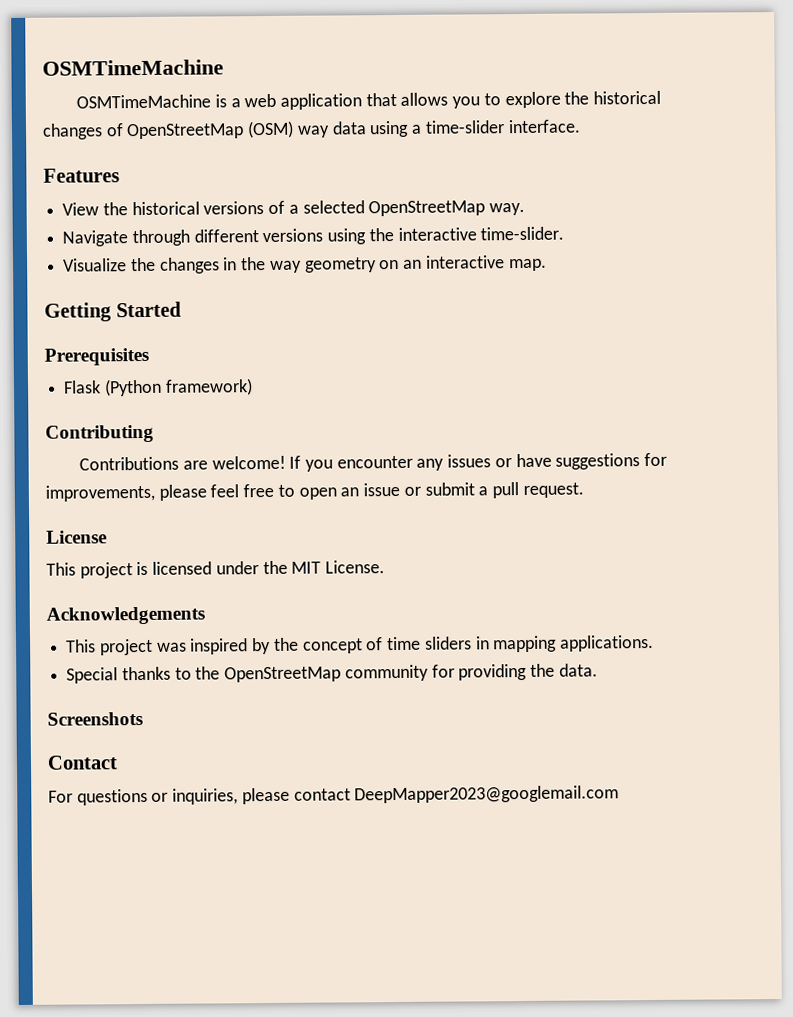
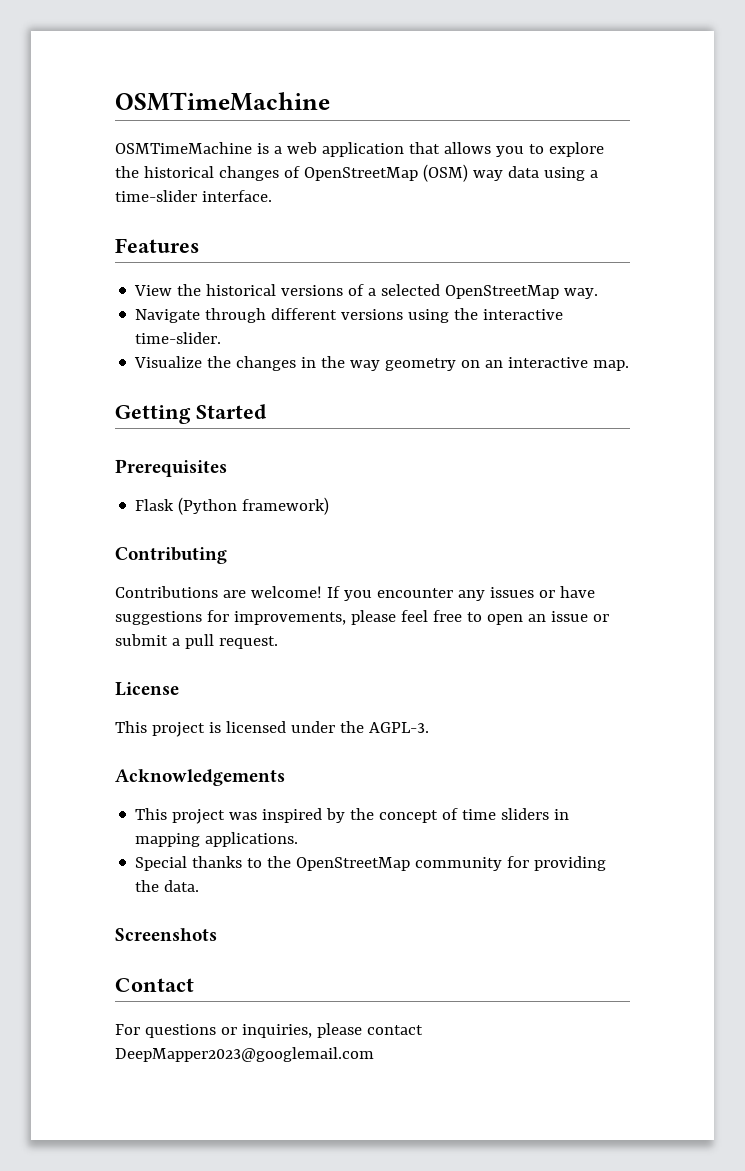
- This project is licensed under the MIT License.
+ This project is licensed under the AGPL-3.

